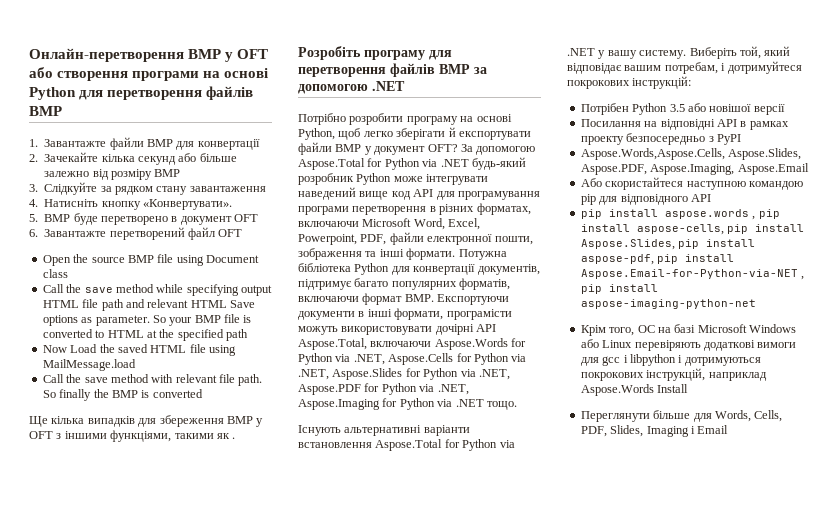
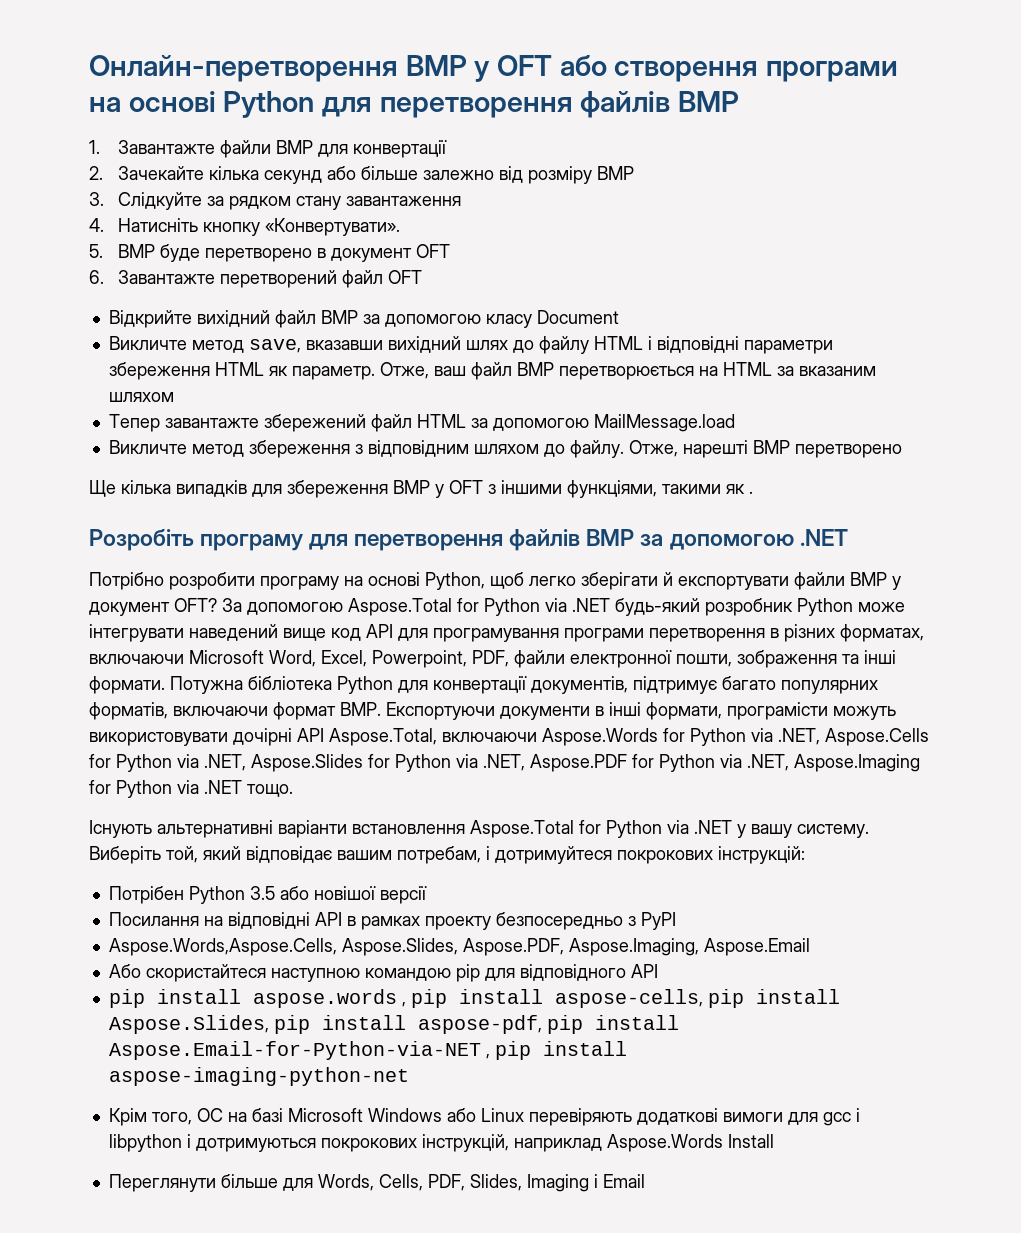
- Open the source BMP file using Document class
- Call the save method while specifying output HTML file path and relevant HTML Save options as parameter. So your BMP file is converted to HTML at the specified path
- Now Load the saved HTML file using MailMessage.load
- Call the save method with relevant file path. So finally the BMP is converted
+ Відкрийте вихідний файл BMP за допомогою класу Document
+ Викличте метод save, вказавши вихідний шлях до файлу HTML і відповідні параметри збереження HTML як параметр. Отже, ваш файл BMP перетворюється на HTML за вказаним шляхом
+ Тепер завантажте збережений файл HTML за допомогою MailMessage.load
+ Викличте метод збереження з відповідним шляхом до файлу. Отже, нарешті BMP перетворено

